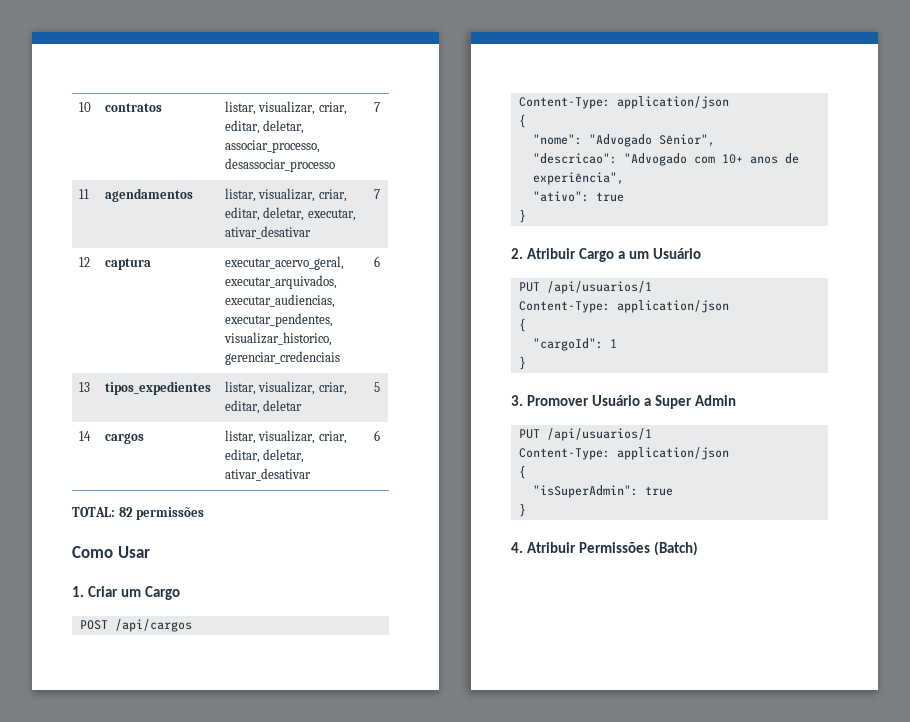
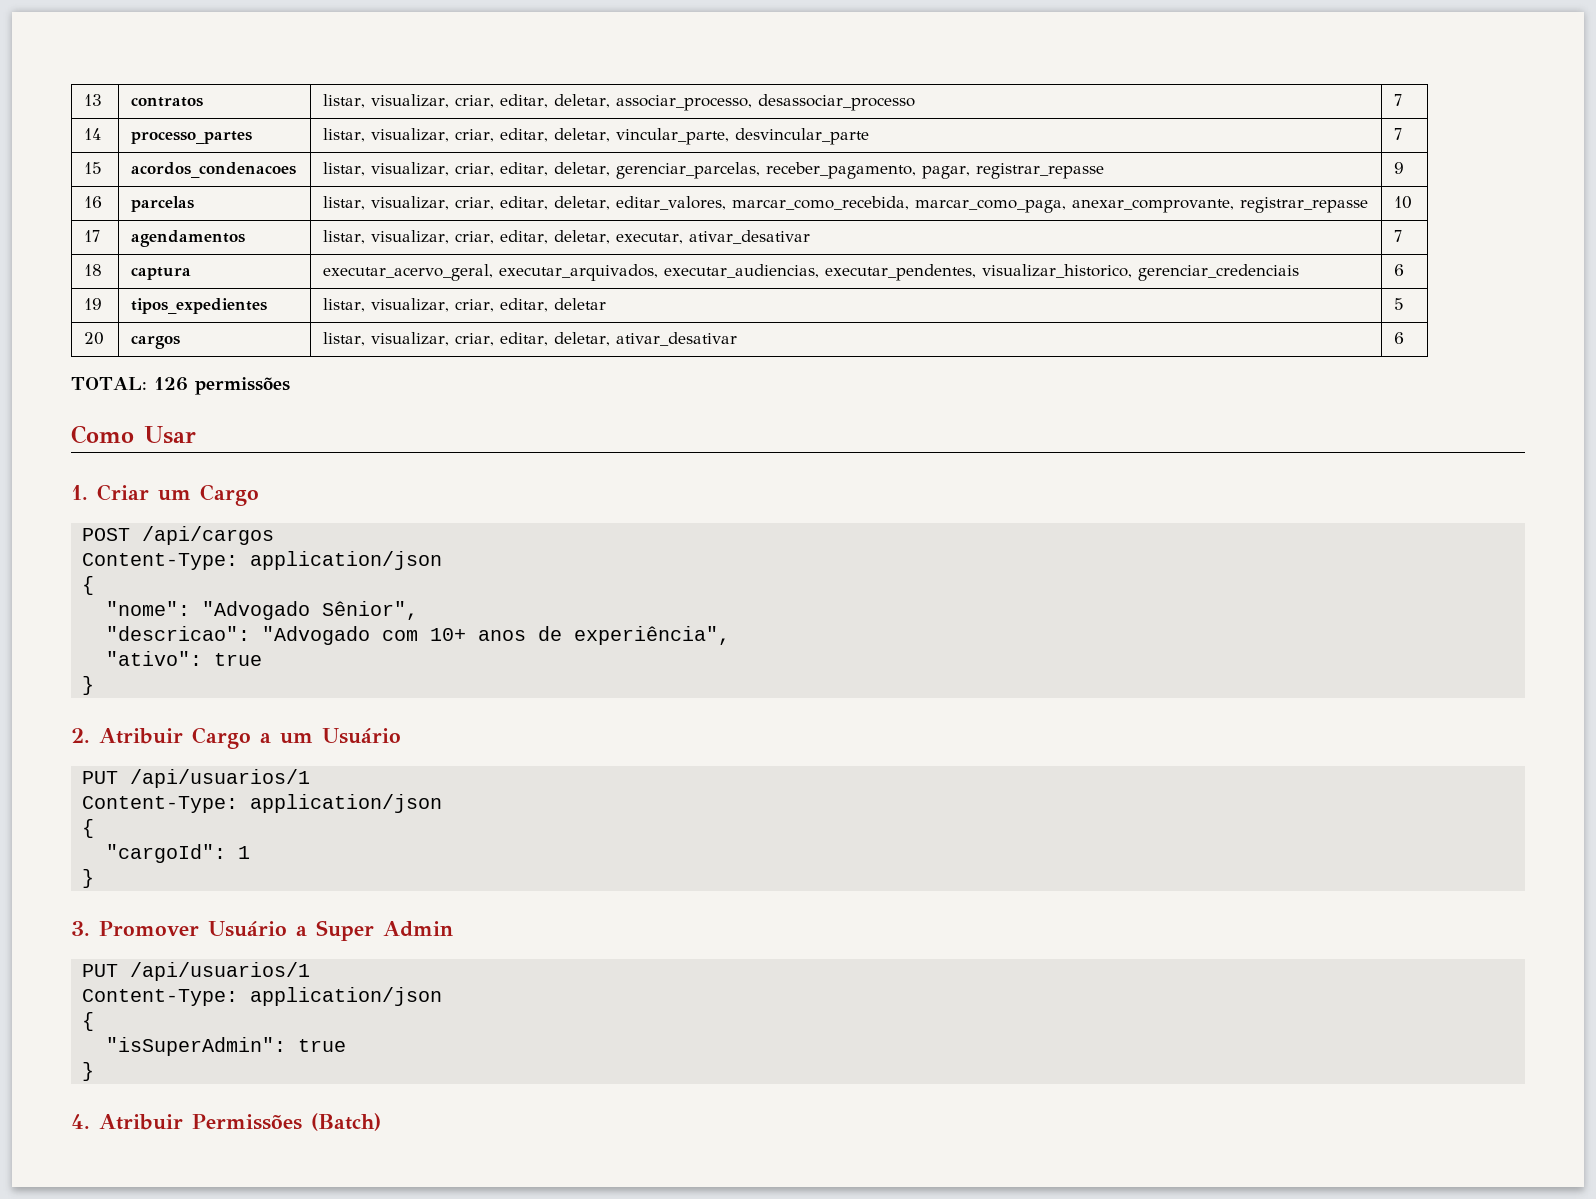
- 10 | contratos | listar, visualizar, criar, editar, deletar, associar_processo, desassociar_processo | 7
+ 13 | contratos | listar, visualizar, criar, editar, deletar, associar_processo, desassociar_processo | 7
- 11 | agendamentos | listar, visualizar, criar, editar, deletar, executar, ativar_desativar | 7
+ 14 | processo_partes | listar, visualizar, criar, editar, deletar, vincular_parte, desvincular_parte | 7
+ 15 | acordos_condenacoes | listar, visualizar, criar, editar, deletar, gerenciar_parcelas, receber_pagamento, pagar, registrar_repasse | 9
+ 16 | parcelas | listar, visualizar, criar, editar, deletar, editar_valores, marcar_como_recebida, marcar_como_paga, anexar_comprovante, registrar_repasse | 10
+ 17 | agendamentos | listar, visualizar, criar, editar, deletar, executar, ativar_desativar | 7
- 12 | captura | executar_acervo_geral, executar_arquivados, executar_audiencias, executar_pendentes, visualizar_historico, gerenciar_credenciais | 6
+ 18 | captura | executar_acervo_geral, executar_arquivados, executar_audiencias, executar_pendentes, visualizar_historico, gerenciar_credenciais | 6
- 13 | tipos_expedientes | listar, visualizar, criar, editar, deletar | 5
+ 19 | tipos_expedientes | listar, visualizar, criar, editar, deletar | 5
- 14 | cargos | listar, visualizar, criar, editar, deletar, ativar_desativar | 6
+ 20 | cargos | listar, visualizar, criar, editar, deletar, ativar_desativar | 6
- TOTAL: 82 permissões
+ TOTAL: 126 permissões

